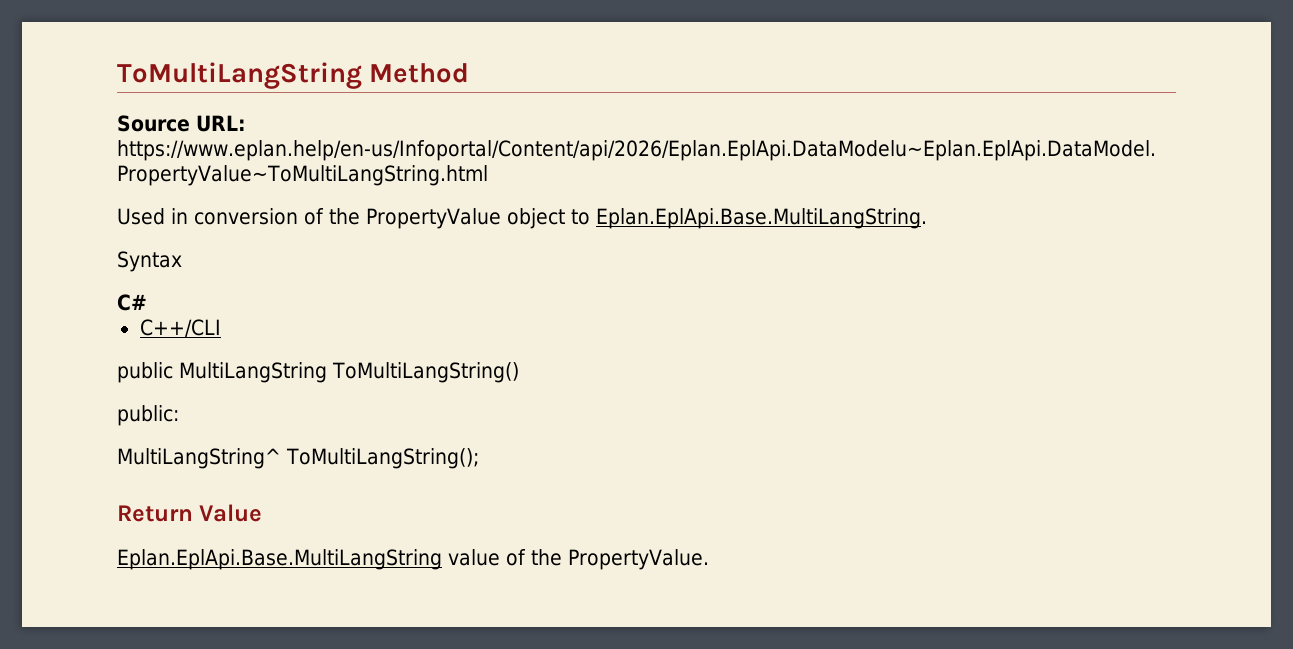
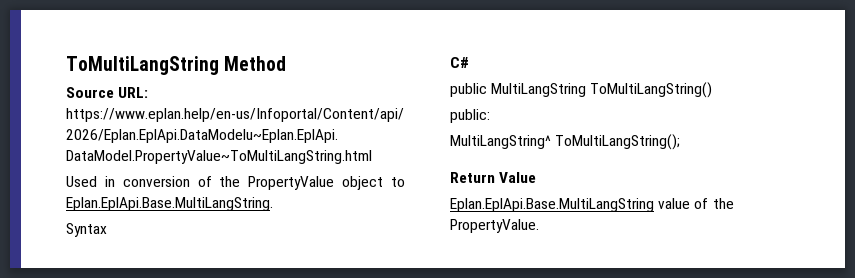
- C++/CLI

